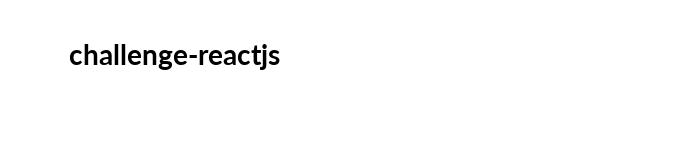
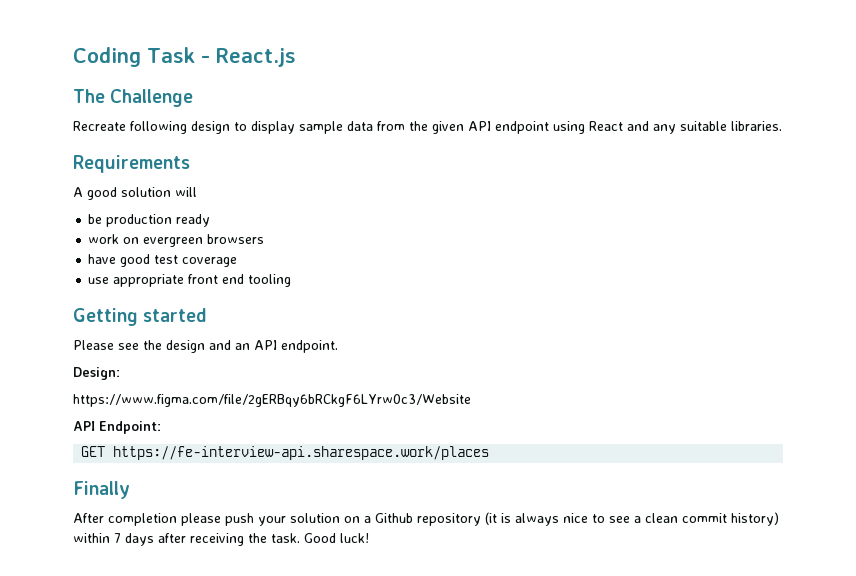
- challenge-reactjs
+ Coding Task - React.js
+ The Challenge
+ Recreate following design to display sample data from the given API endpoint using React and any suitable libraries.
+ Requirements
+ A good solution will
+ be production ready
+ work on evergreen browsers
+ have good test coverage
+ use appropriate front end tooling
+ Getting started
+ Please see the design and an API endpoint.
+ Design:
+ https://www.figma.com/file/2gERBqy6bRCkgF6LYrw0c3/Website
+ API Endpoint:
+ GET https://fe-interview-api.sharespace.work/places
+ Finally
+ After completion please push your solution on a Github repository (it is always nice to see a clean commit history) within 7 days after receiving the task. Good luck!

